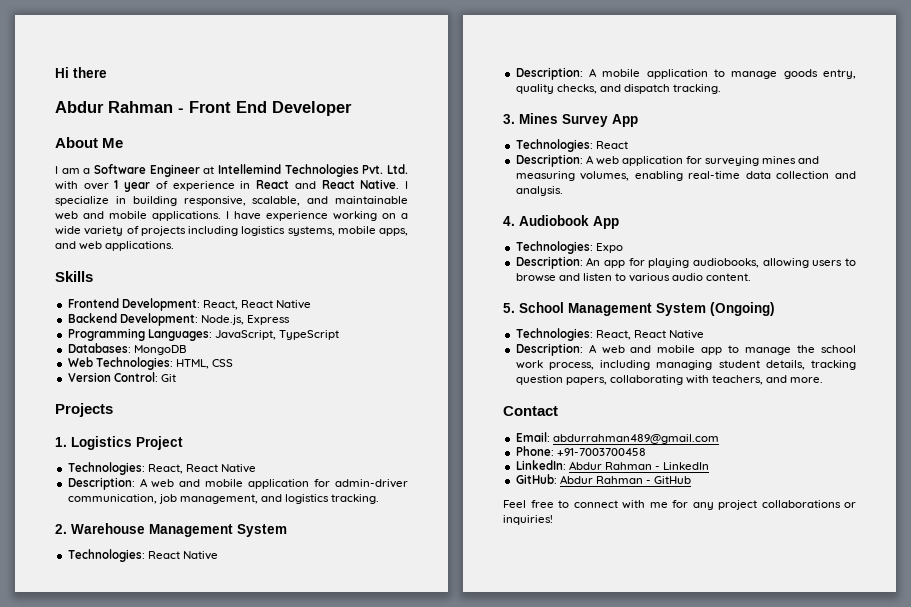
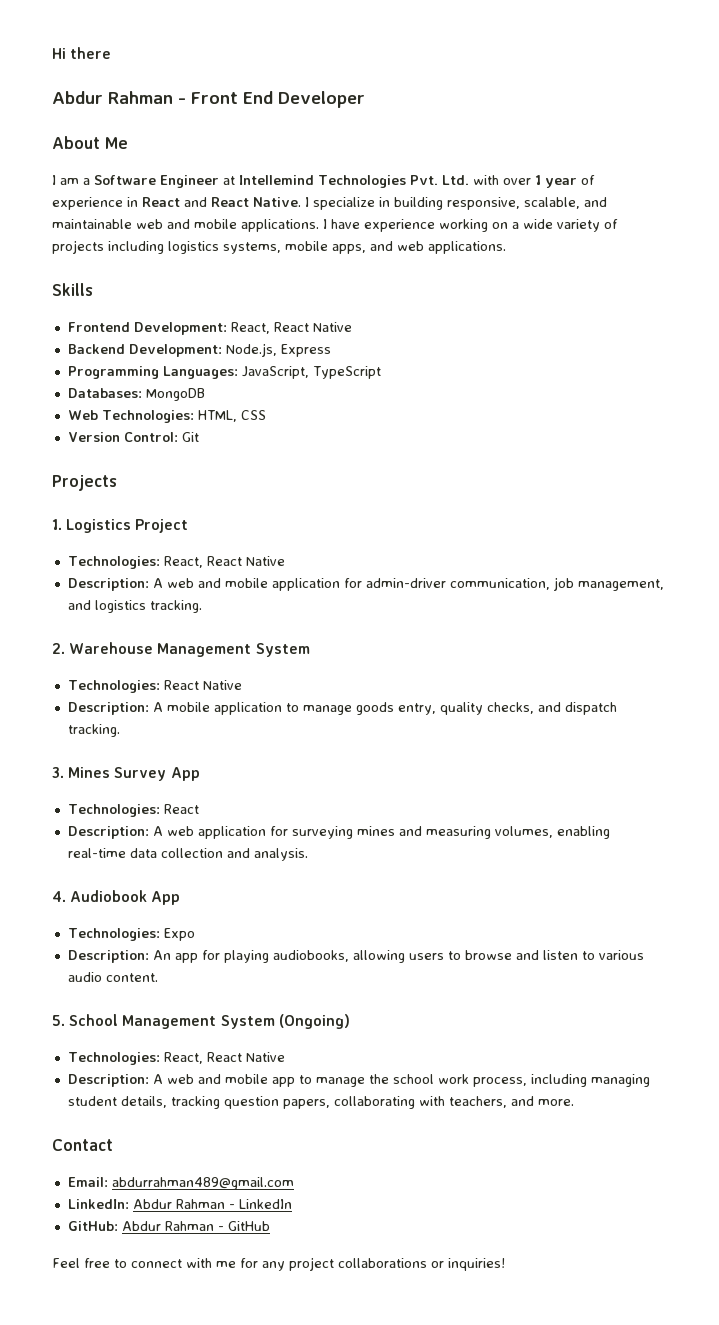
- Phone: +91-7003700458

